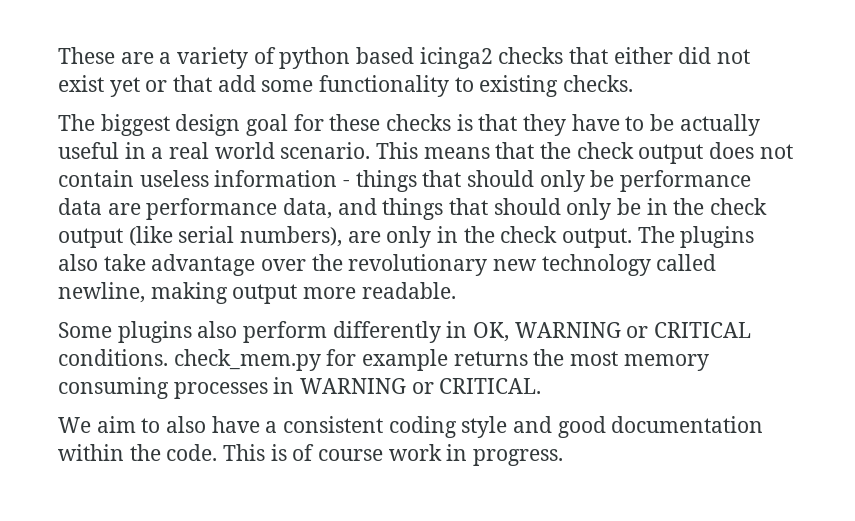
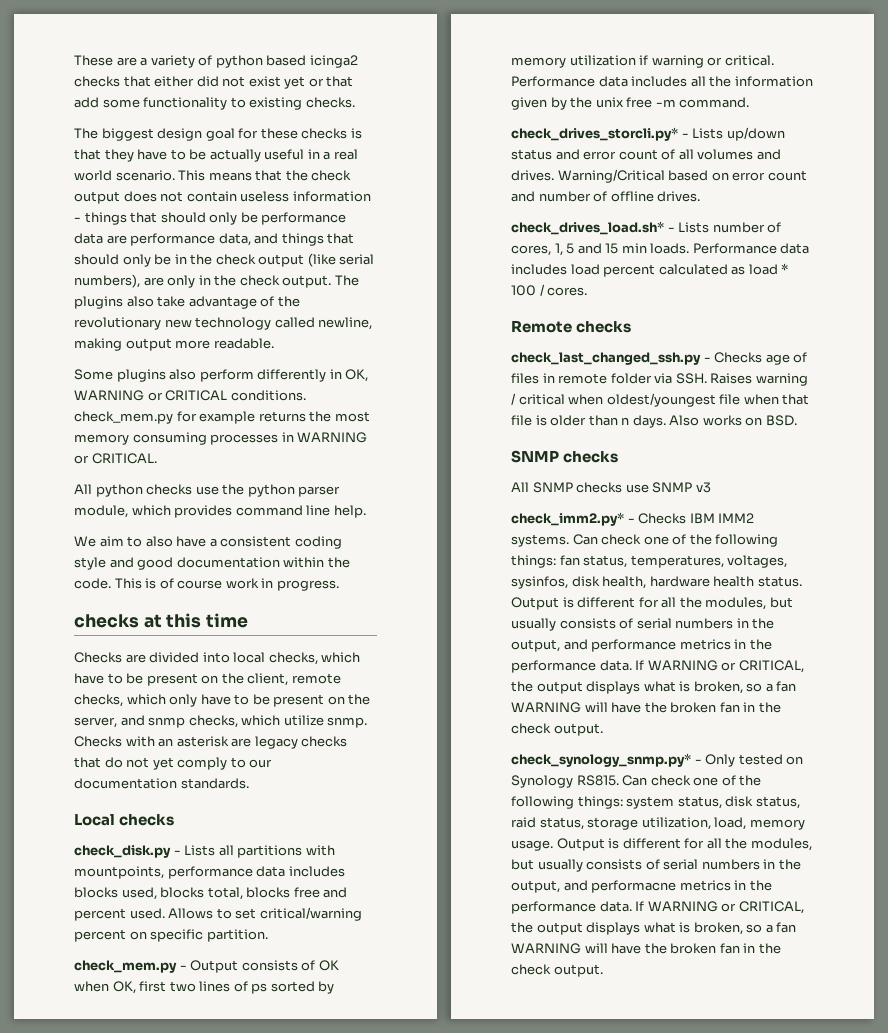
- The plugins also take advantage over the revolutionary new technology called newline, making output more readable.
+ The plugins also take advantage of the revolutionary new technology called newline, making output more readable.
+ All python checks use the python parser module, which provides command line help.
+ checks at this time
+ Checks are divided into local checks, which have to be present on the client, remote checks, which only have to be present on the server, and snmp checks, which utilize snmp. Checks with an asterisk are legacy checks that do not yet comply to our documentation standards.
+ Local checks
+ check_disk.py - Lists all partitions with mountpoints, performance data includes blocks used, blocks total, blocks free and percent used. Allows to set critical/warning percent on specific partition.
+ check_mem.py - Output consists of OK when OK, first two lines of ps sorted by memory utilization if warning or critical. Performance data includes all the information given by the unix free -m command.
+ check_drives_storcli.py* - Lists up/down status and error count of all volumes and drives. Warning/Critical based on error count and number of offline drives.
+ check_drives_load.sh* - Lists number of cores, 1, 5 and 15 min loads. Performance data includes load percent calculated as load * 100 / cores.
+ Remote checks
+ check_last_changed_ssh.py - Checks age of files in remote folder via SSH. Raises warning / critical when oldest/youngest file when that file is older than n days. Also works on BSD.
+ SNMP checks
+ All SNMP checks use SNMP v3
+ check_imm2.py* - Checks IBM IMM2 systems. Can check one of the following things: fan status, temperatures, voltages, sysinfos, disk health, hardware health status. Output is different for all the modules, but usually consists of serial numbers in the output, and performance metrics in the performance data. If WARNING or CRITICAL, the output displays what is broken, so a fan WARNING will have the broken fan in the check output.
+ check_synology_snmp.py* - Only tested on Synology RS815. Can check one of the following things: system status, disk status, raid status, storage utilization, load, memory usage. Output is different for all the modules, but usually consists of serial numbers in the output, and performacne metrics in the performance data. If WARNING or CRITICAL, the output displays what is broken, so a fan WARNING will have the broken fan in the check output.

